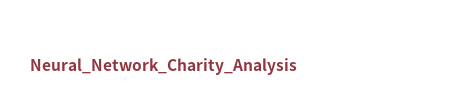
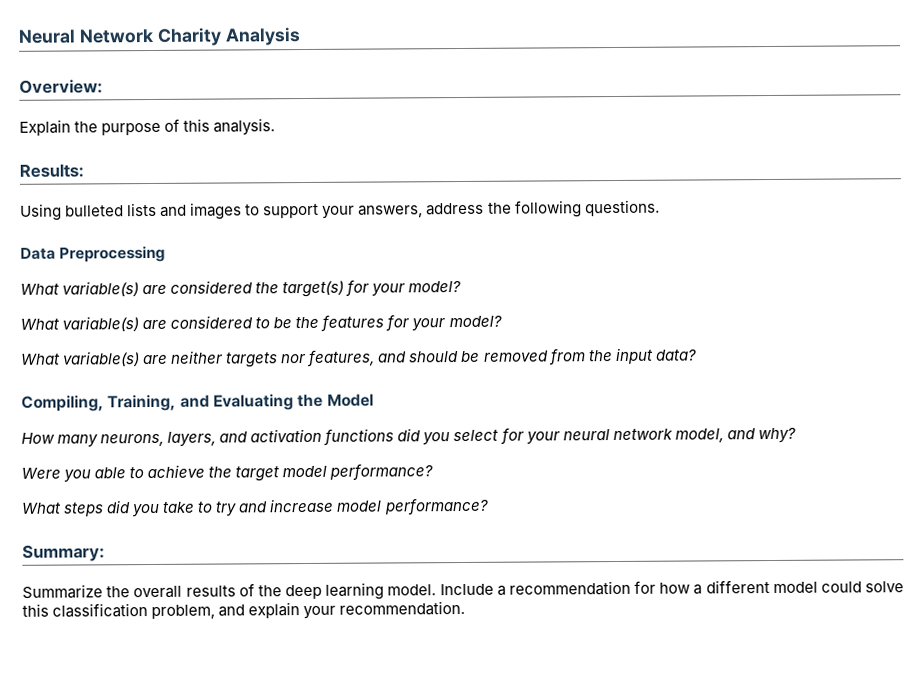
- Neural_Network_Charity_Analysis
+ Neural Network Charity Analysis
+ Overview:
+ Explain the purpose of this analysis.
+ Results:
+ Using bulleted lists and images to support your answers, address the following questions.
+ Data Preprocessing
+ What variable(s) are considered the target(s) for your model?
+ What variable(s) are considered to be the features for your model?
+ What variable(s) are neither targets nor features, and should be removed from the input data?
+ Compiling, Training, and Evaluating the Model
+ How many neurons, layers, and activation functions did you select for your neural network model, and why?
+ Were you able to achieve the target model performance?
+ What steps did you take to try and increase model performance?
+ Summary:
+ Summarize the overall results of the deep learning model. Include a recommendation for how a different model could solve this classification problem, and explain your recommendation.

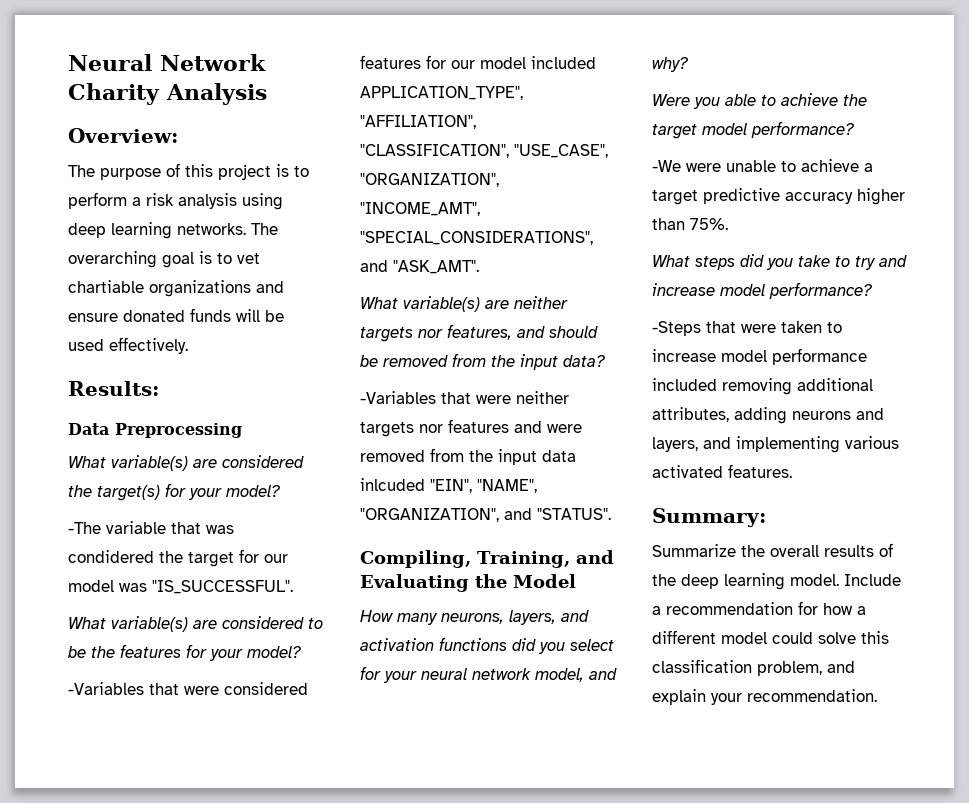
- Explain the purpose of this analysis.
+ The purpose of this project is to perform a risk analysis using deep learning networks. The overarching goal is to vet chartiable organizations and ensure donated funds will be used effectively.
  Results:
- Using bulleted lists and images to support your answers, address the following questions.
+ -The variable that was condidered the target for our model was "IS_SUCCESSFUL".
+ -Variables that were considered features for our model included APPLICATION_TYPE", "AFFILIATION", "CLASSIFICATION", "USE_CASE", "ORGANIZATION", "INCOME_AMT", "SPECIAL_CONSIDERATIONS", and "ASK_AMT".
+ -Variables that were neither targets nor features and were removed from the input data inlcuded "EIN", "NAME", "ORGANIZATION", and "STATUS".
+ -We were unable to achieve a target predictive accuracy higher than 75%.
+ -Steps that were taken to increase model performance included removing additional attributes, adding neurons and layers, and implementing various activated features.

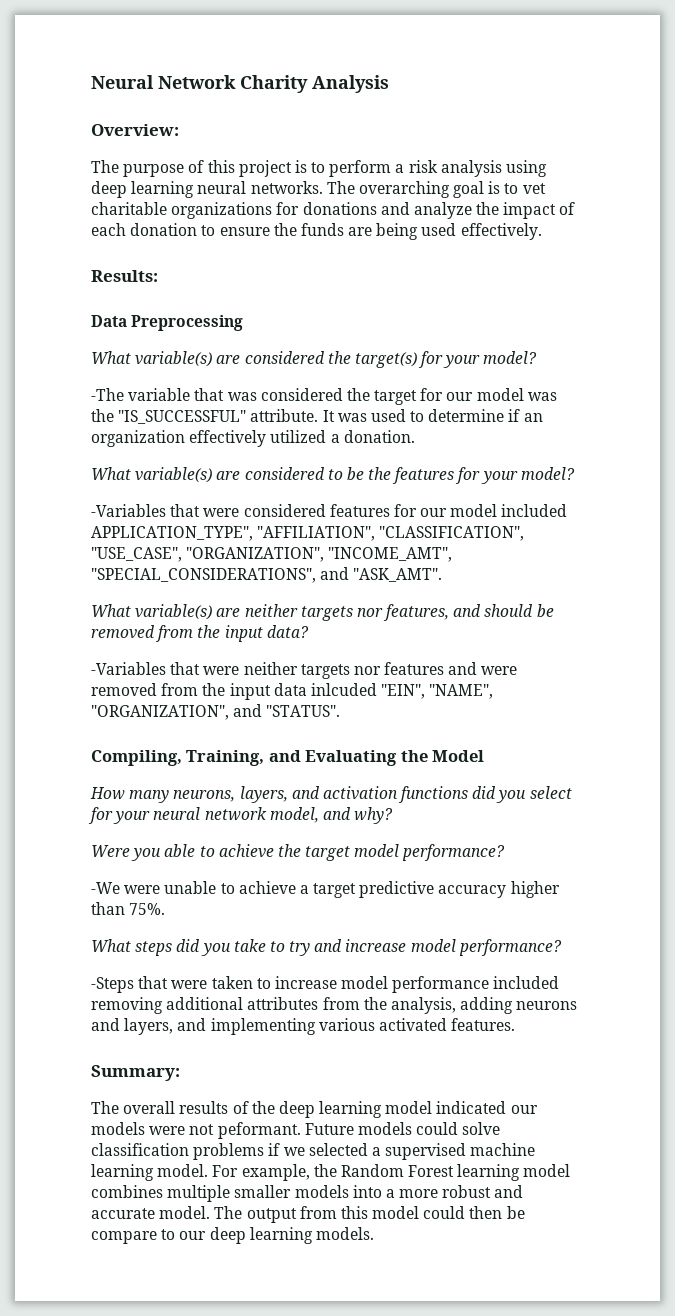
- The purpose of this project is to perform a risk analysis using deep learning networks.
+ The purpose of this project is to perform a risk analysis using deep learning neural networks.
- The overarching goal is to vet chartiable organizations and ensure donated funds will be used effectively.
+ The overarching goal is to vet charitable organizations for donations and analyze the impact of each donation to ensure the funds are being used effectively.
- -The variable that was condidered the target for our model was "IS_SUCCESSFUL".
+ -The variable that was considered the target for our model was the "IS_SUCCESSFUL" attribute. It was used to determine if an organization effectively utilized a donation.
- -Steps that were taken to increase model performance included removing additional attributes, adding neurons and layers, and implementing various activated features.
+ -Steps that were taken to increase model performance included removing additional attributes from the analysis, adding neurons and layers, and implementing various activated features.
- Summarize the overall results of the deep learning model. Include a recommendation for how a different model could solve this classification problem, and explain your recommendation.
+ The overall results of the deep learning model indicated our models were not peformant. Future models could solve classification problems if we selected a supervised machine learning model. For example, the Random Forest learning model combines multiple smaller models into a more robust and accurate model. The output from this model could then be compare to our deep learning models.

